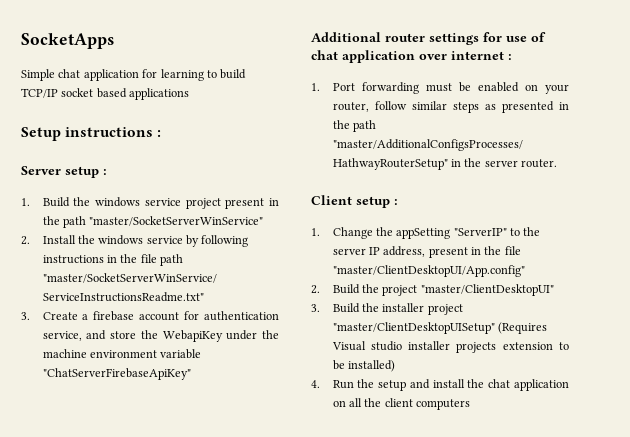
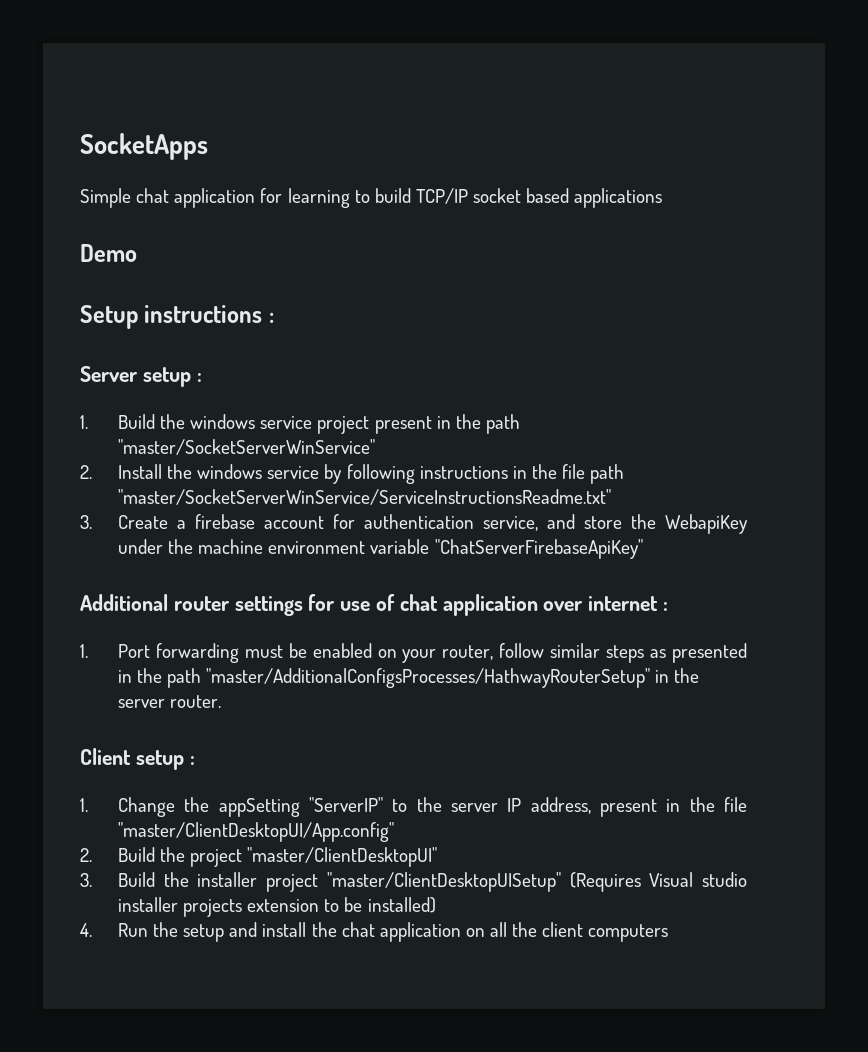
+ Demo

